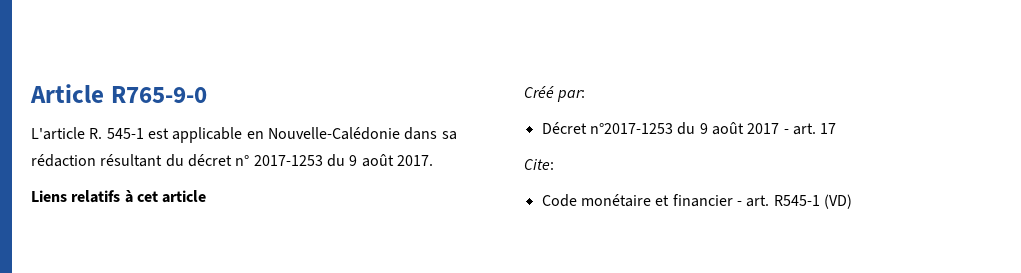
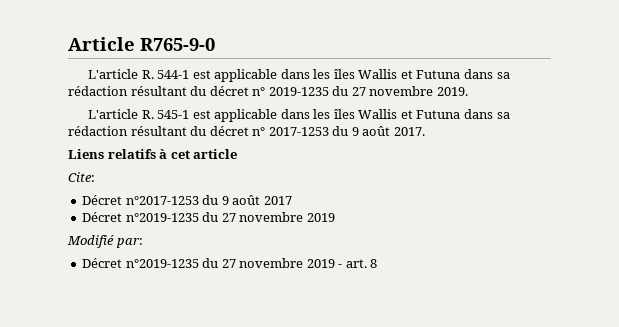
+ L'article R. 544-1 est applicable dans les îles Wallis et Futuna dans sa rédaction résultant du décret n° 2019-1235 du 27 novembre 2019.
- L'article R. 545-1 est applicable en Nouvelle-Calédonie dans sa rédaction résultant du décret n° 2017-1253 du 9 août 2017.
+ L'article R. 545-1 est applicable dans les îles Wallis et Futuna dans sa rédaction résultant du décret n° 2017-1253 du 9 août 2017.
- Créé par:
+ Cite:
- Décret n°2017-1253 du 9 août 2017 - art. 17
- Cite:
- Code monétaire et financier - art. R545-1 (VD)
+ Décret n°2017-1253 du 9 août 2017
+ Décret n°2019-1235 du 27 novembre 2019
+ Modifié par:
+ Décret n°2019-1235 du 27 novembre 2019 - art. 8

